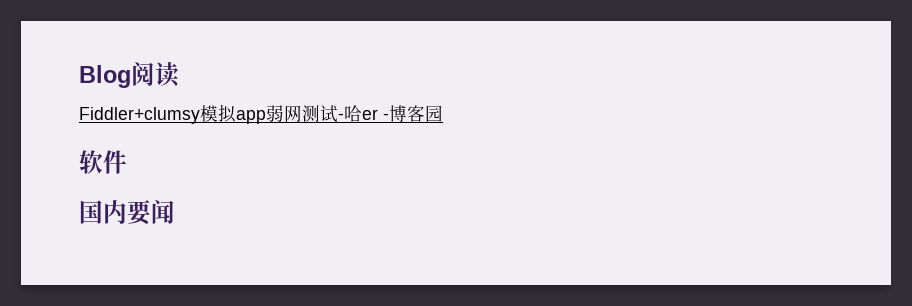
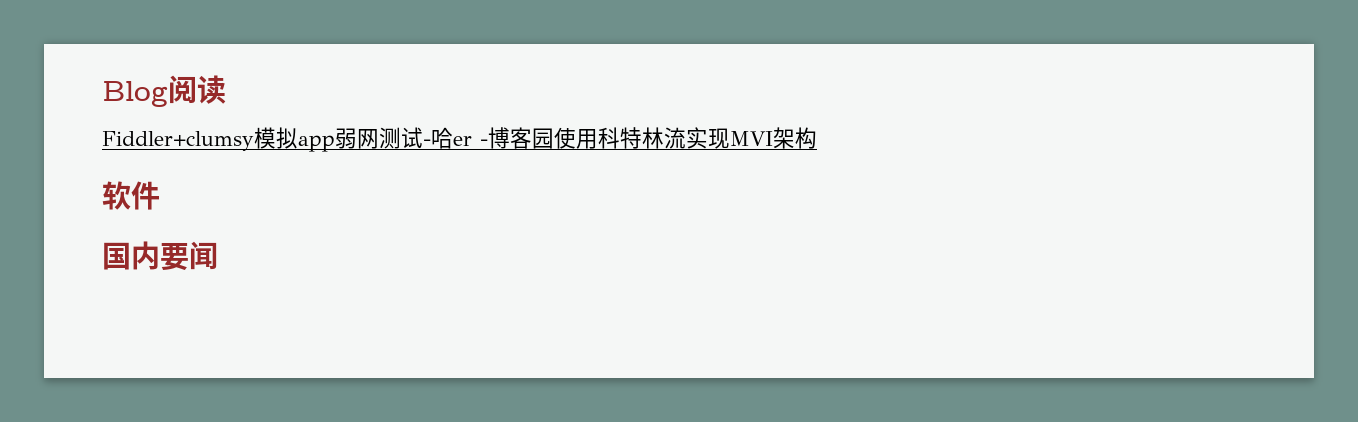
- Fiddler+clumsy模拟app弱网测试-哈er -博客园
+ Fiddler+clumsy模拟app弱网测试-哈er -博客园使用科特林流实现MVI架构

